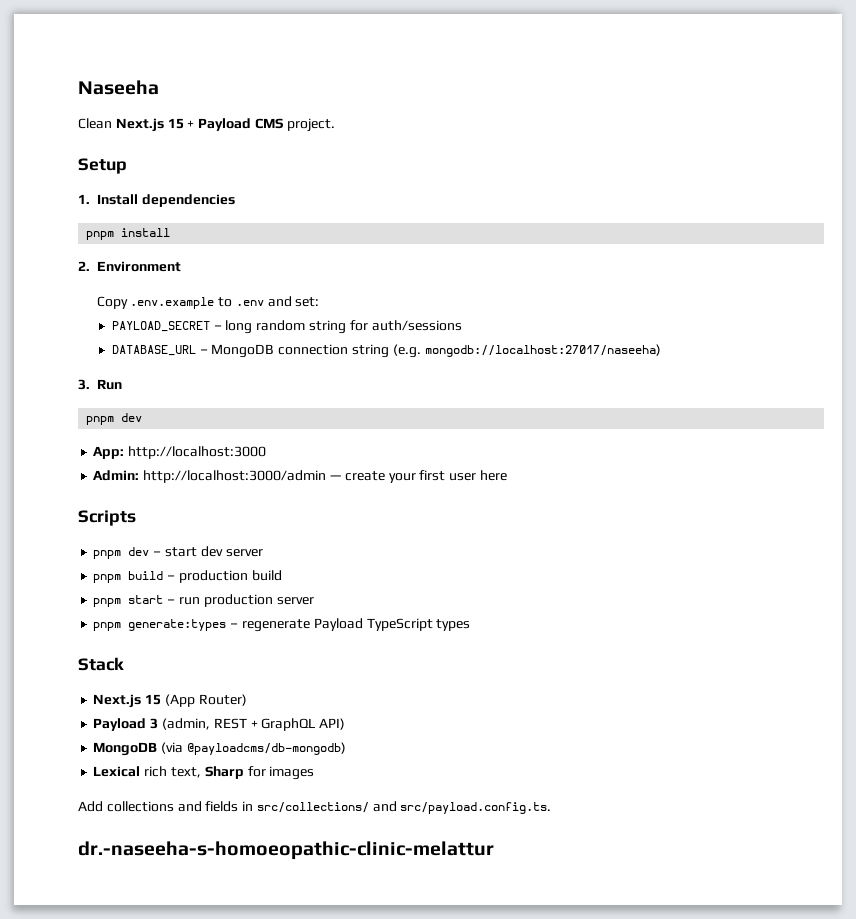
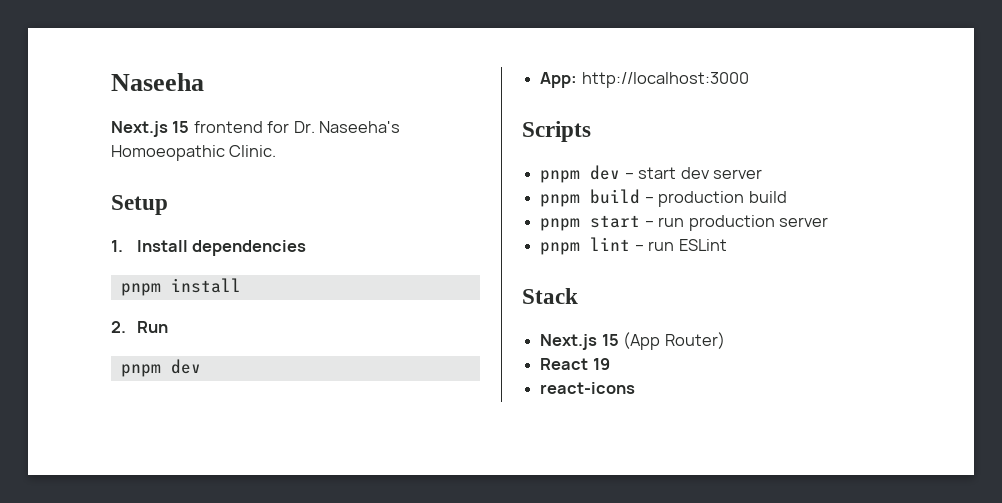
- Clean Next.js 15 + Payload CMS project.
+ Next.js 15 frontend for Dr. Naseeha's Homoeopathic Clinic.
- 2. Environment
- Copy .env.example to .env and set:
- PAYLOAD_SECRET – long random string for auth/sessions
- DATABASE_URL – MongoDB connection string (e.g. mongodb://localhost:27017/naseeha)
- 3. Run
+ 2. Run
- Admin: http://localhost:3000/admin — create your first user here
- pnpm generate:types – regenerate Payload TypeScript types
+ pnpm lint – run ESLint
- Payload 3 (admin, REST + GraphQL API)
- MongoDB (via @payloadcms/db-mongodb)
- Lexical rich text, Sharp for images
- Add collections and fields in src/collections/ and src/payload.config.ts.
- dr.-naseeha-s-homoeopathic-clinic-melattur
+ React 19
+ react-icons

